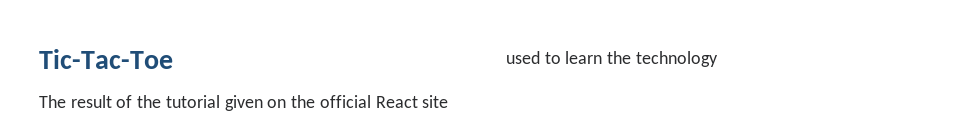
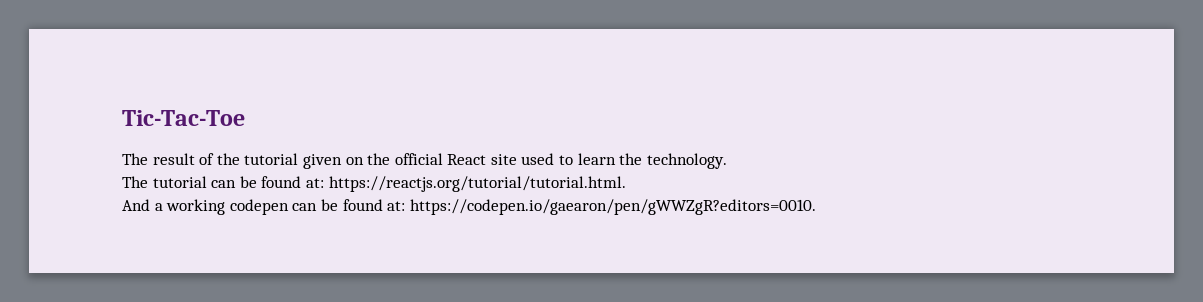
- The result of the tutorial given on the official React site used to learn the technology
+ The result of the tutorial given on the official React site used to learn the technology.
+ The tutorial can be found at: https://reactjs.org/tutorial/tutorial.html.
+ And a working codepen can be found at: https://codepen.io/gaearon/pen/gWWZgR?editors=0010.

